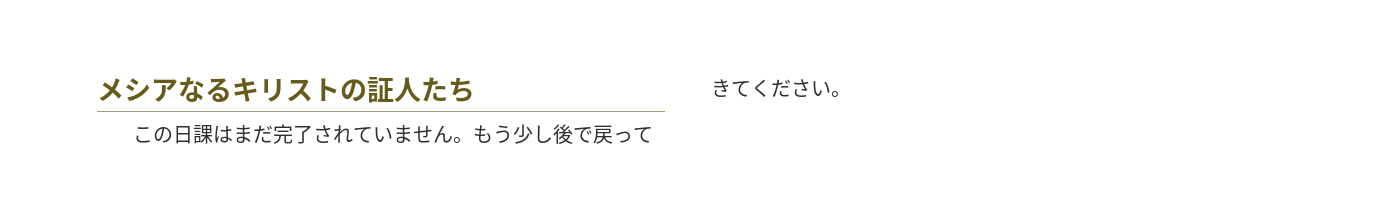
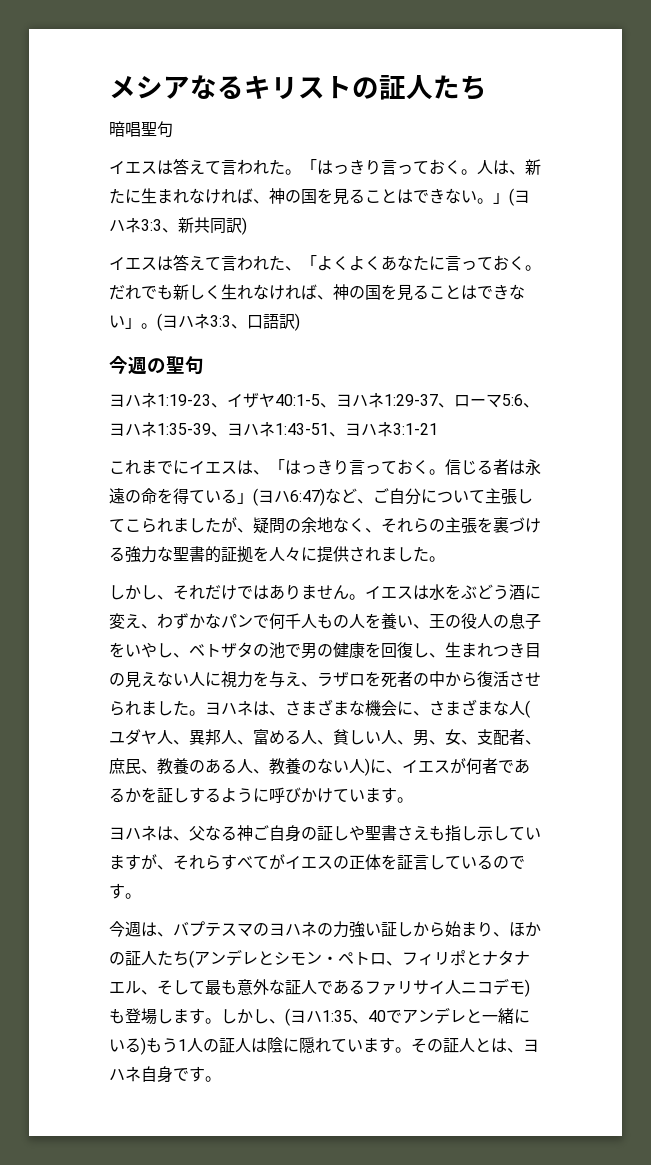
- この日課はまだ完了されていません。もう少し後で戻ってきてください。
+ 暗唱聖句
+ イエスは答えて言われた。「はっきり言っておく。人は、新たに生まれなければ、神の国を見ることはできない。」(ヨハネ3:3、新共同訳)
+ イエスは答えて言われた、「よくよくあなたに言っておく。だれでも新しく生れなければ、神の国を見ることはできない」。(ヨハネ3:3、口語訳)
+ 今週の聖句
+ ヨハネ1:19-23、イザヤ40:1-5、ヨハネ1:29-37、ローマ5:6、ヨハネ1:35-39、ヨハネ1:43-51、ヨハネ3:1-21
+ これまでにイエスは、「はっきり言っておく。信じる者は永遠の命を得ている」(ヨハ6:47)など、ご自分について主張してこられましたが、疑問の余地なく、それらの主張を裏づける強力な聖書的証拠を人々に提供されました。
+ しかし、それだけではありません。イエスは水をぶどう酒に変え、わずかなパンで何千人もの人を養い、王の役人の息子をいやし、ベトザタの池で男の健康を回復し、生まれつき目の見えない人に視力を与え、ラザロを死者の中から復活させられました。ヨハネは、さまざまな機会に、さまざまな人(ユダヤ人、異邦人、富める人、貧しい人、男、女、支配者、庶民、教養のある人、教養のない人)に、イエスが何者であるかを証しするように呼びかけています。
+ ヨハネは、父なる神ご自身の証しや聖書さえも指し示していますが、それらすべてがイエスの正体を証言しているのです。
+ 今週は、バプテスマのヨハネの力強い証しから始まり、ほかの証人たち(アンデレとシモン・ペトロ、フィリポとナタナエル、そして最も意外な証人であるファリサイ人ニコデモ)も登場します。しかし、(ヨハ1:35、40でアンデレと一緒にいる)もう1人の証人は陰に隠れています。その証人とは、ヨハネ自身です。

